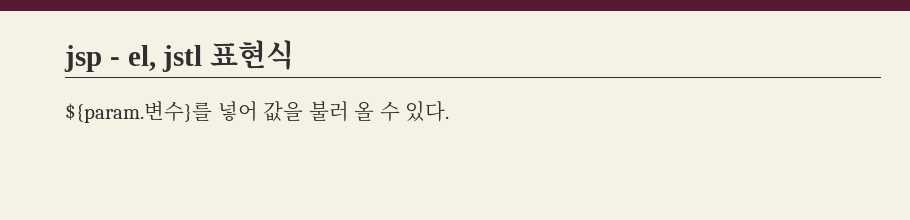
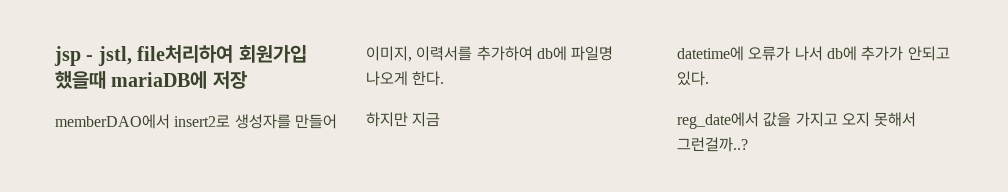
- jsp - el, jstl 표현식
- ${param.변수}를 넣어 값을 불러 올 수 있다.
+ jsp - jstl, file처리하여 회원가입 했을때 mariaDB에 저장
+ memberDAO에서 insert2로 생성자를 만들어 이미지, 이력서를 추가하여 db에 파일명 나오게 한다.
+ 하지만 지금
+ datetime에 오류가 나서 db에 추가가 안되고 있다.
+ reg_date에서 값을 가지고 오지 못해서 그런걸까..?

